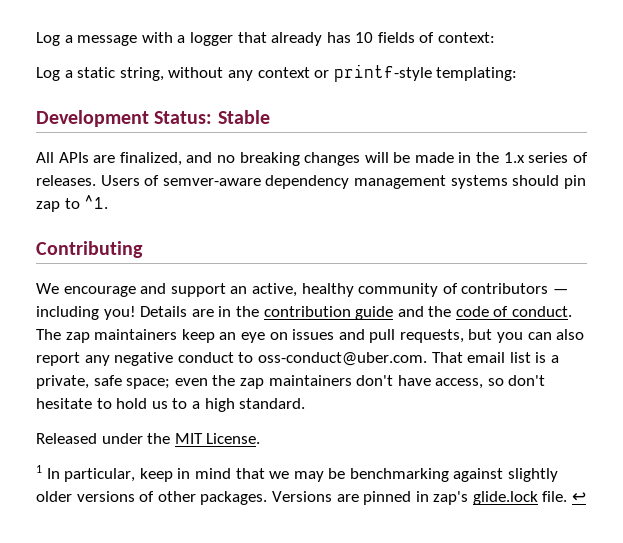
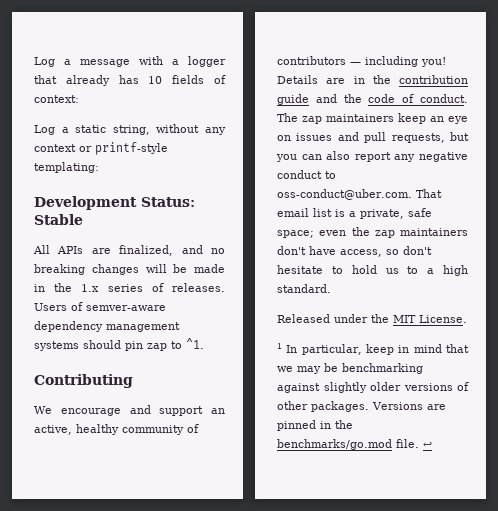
- Versions are pinned in zap's glide.lock file.
+ Versions are pinned in the benchmarks/go.mod file.

